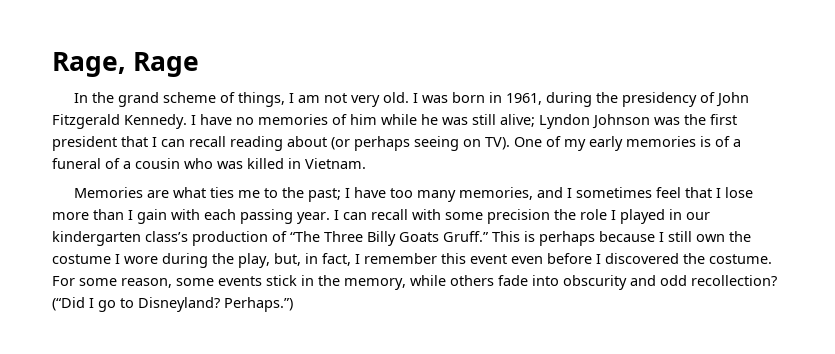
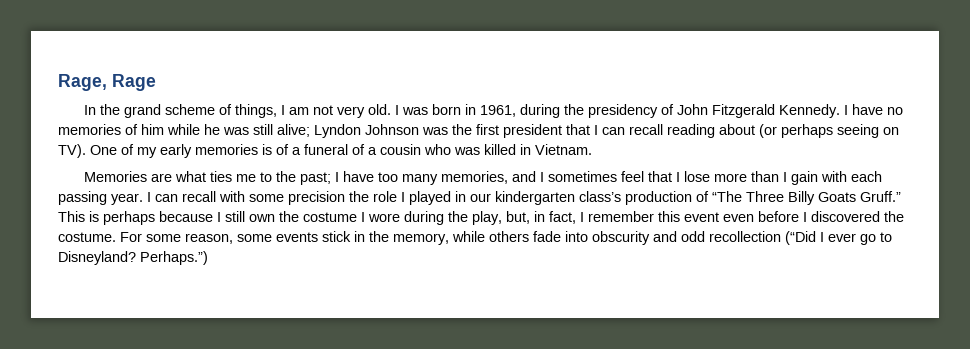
- For some reason, some events stick in the memory, while others fade into obscurity and odd recollection? (“Did I go to Disneyland?
+ For some reason, some events stick in the memory, while others fade into obscurity and odd recollection (“Did I ever go to Disneyland?

